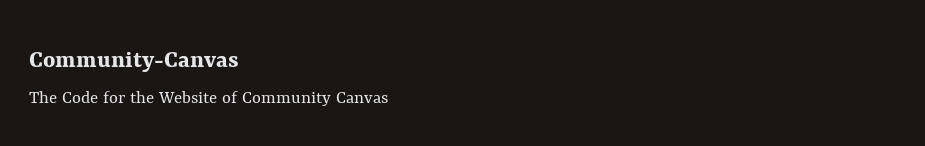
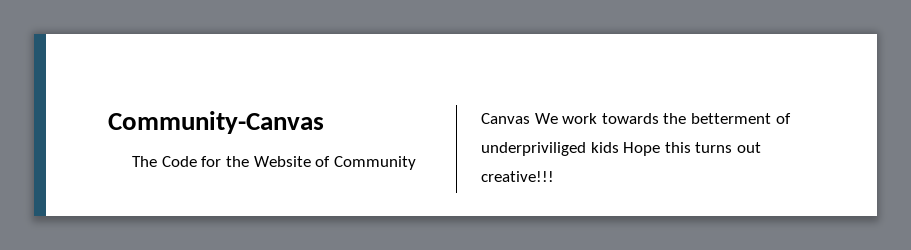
- The Code for the Website of Community Canvas
+ The Code for the Website of Community Canvas We work towards the betterment of underpriviliged kids Hope this turns out creative!!!

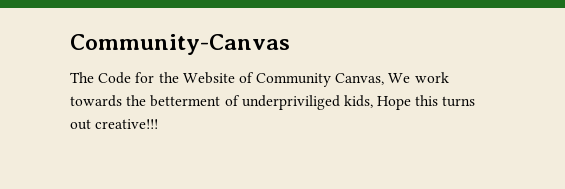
- The Code for the Website of Community Canvas We work towards the betterment of underpriviliged kids Hope this turns out creative!!!
+ The Code for the Website of Community Canvas, We work towards the betterment of underpriviliged kids, Hope this turns out creative!!!

